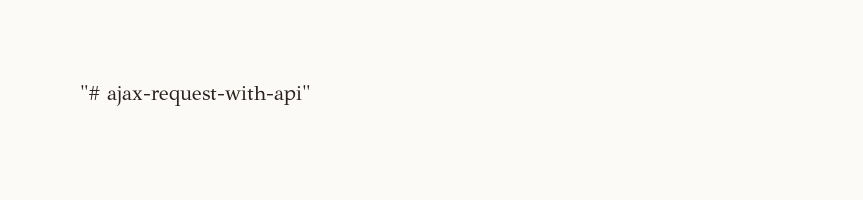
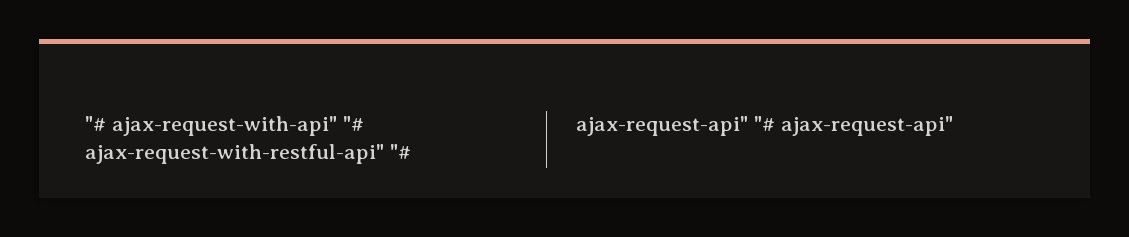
- "# ajax-request-with-api"
+ "# ajax-request-with-api" "# ajax-request-with-restful-api" "# ajax-request-api" "# ajax-request-api"

